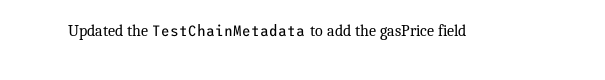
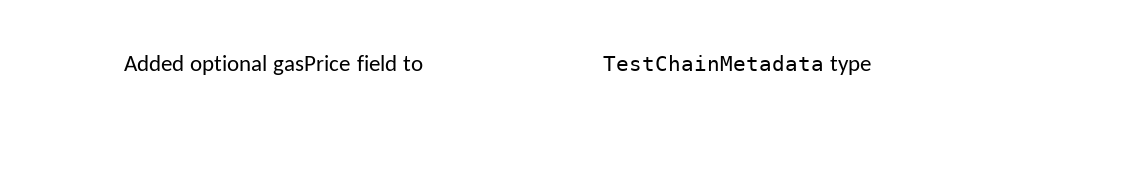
- Updated the TestChainMetadata to add the gasPrice field
+ Added optional gasPrice field to TestChainMetadata type

